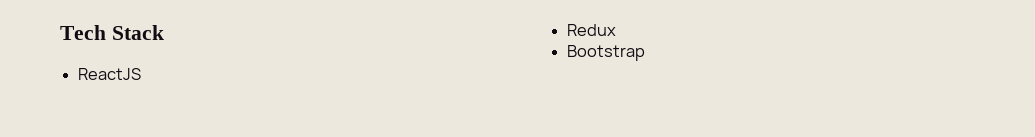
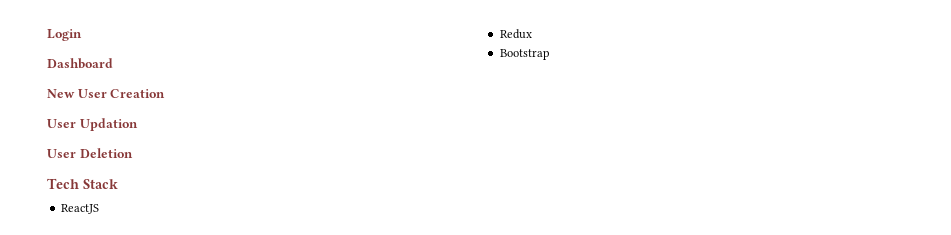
+ Login
+ Dashboard
+ New User Creation
+ User Updation
+ User Deletion

